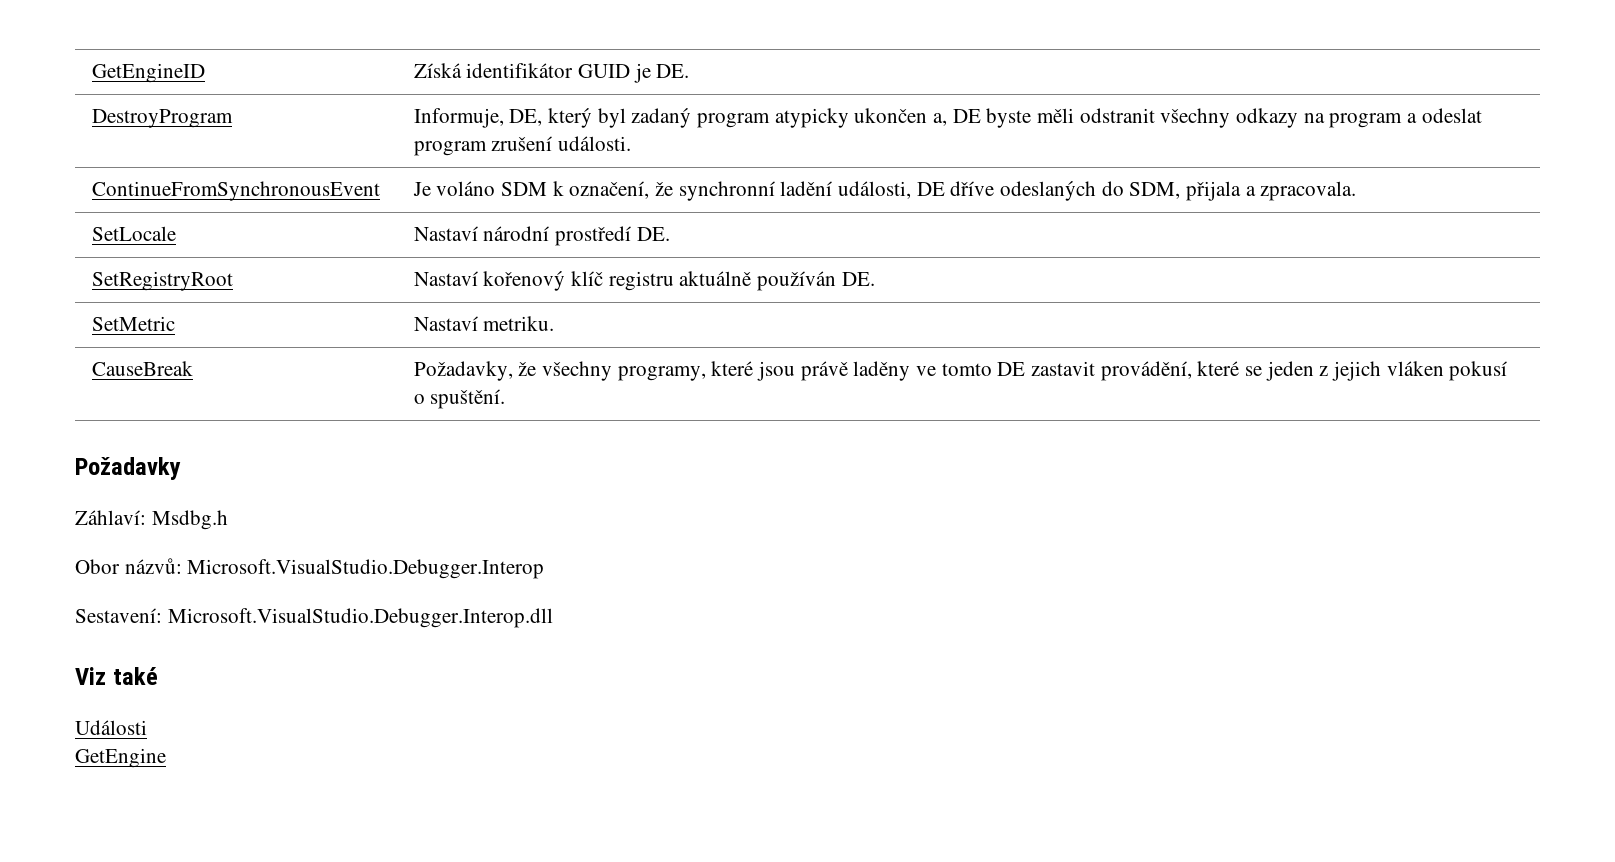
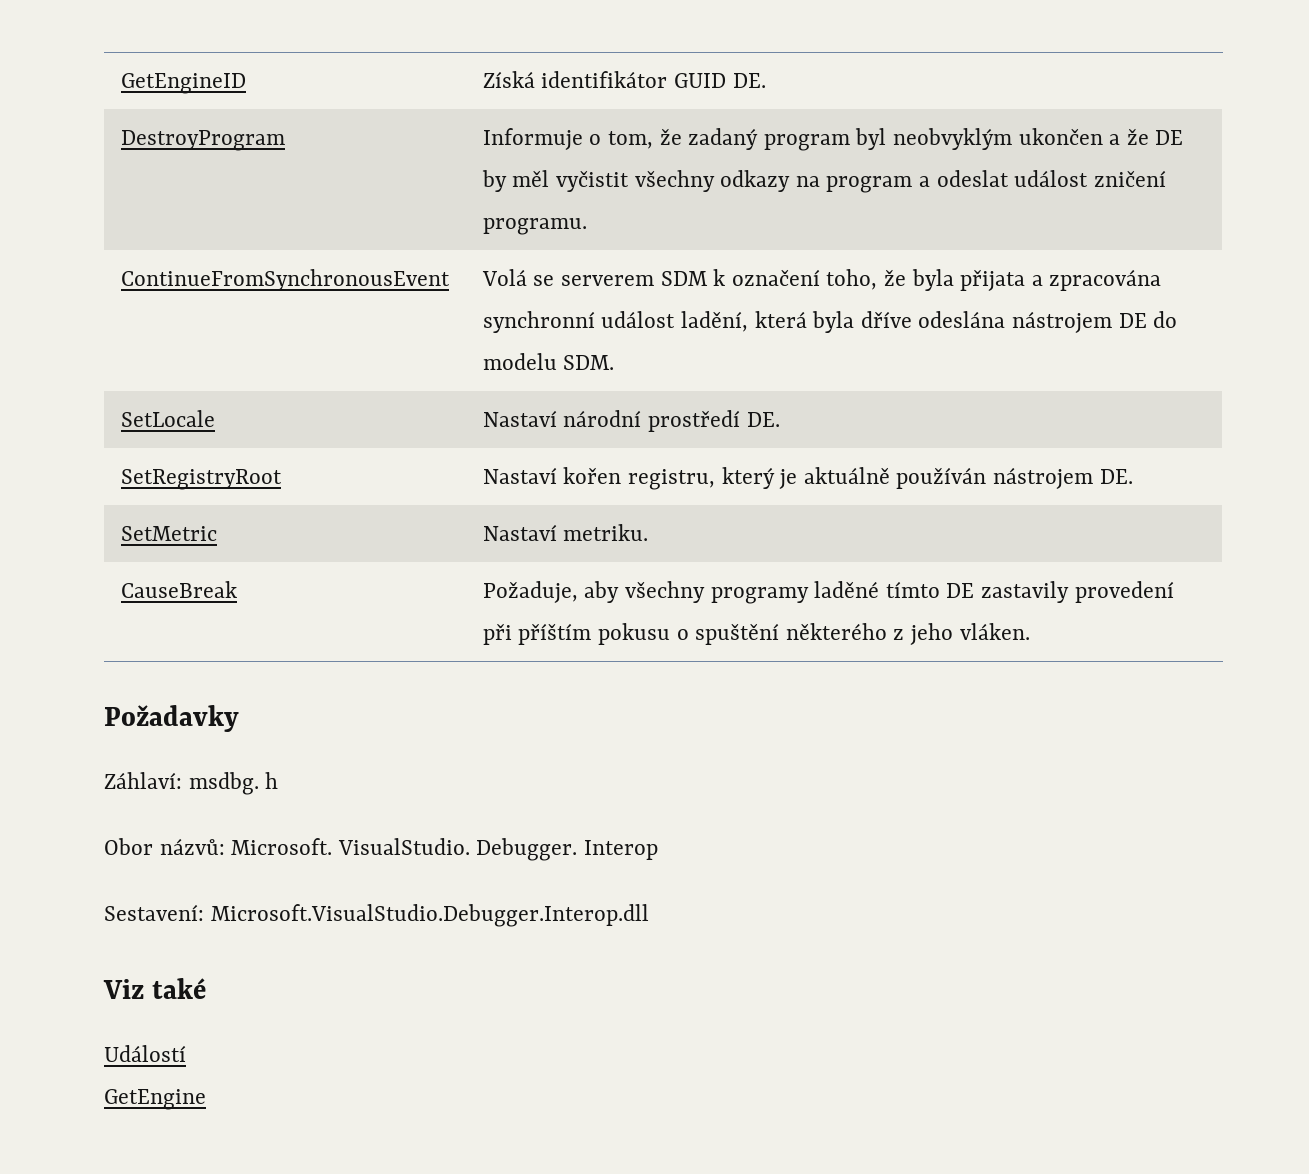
- GetEngineID | Získá identifikátor GUID je DE.
+ GetEngineID | Získá identifikátor GUID DE.
- DestroyProgram | Informuje, DE, který byl zadaný program atypicky ukončen a, DE byste měli odstranit všechny odkazy na program a odeslat program zrušení události.
- ContinueFromSynchronousEvent | Je voláno SDM k označení, že synchronní ladění události, DE dříve odeslaných do SDM, přijala a zpracovala.
+ DestroyProgram | Informuje o tom, že zadaný program byl neobvyklým ukončen a že DE by měl vyčistit všechny odkazy na program a odeslat událost zničení programu.
+ ContinueFromSynchronousEvent | Volá se serverem SDM k označení toho, že byla přijata a zpracována synchronní událost ladění, která byla dříve odeslána nástrojem DE do modelu SDM.
- SetRegistryRoot | Nastaví kořenový klíč registru aktuálně používán DE.
+ SetRegistryRoot | Nastaví kořen registru, který je aktuálně používán nástrojem DE.
- CauseBreak | Požadavky, že všechny programy, které jsou právě laděny ve tomto DE zastavit provádění, které se jeden z jejich vláken pokusí o spuštění.
+ CauseBreak | Požaduje, aby všechny programy laděné tímto DE zastavily provedení při příštím pokusu o spuštění některého z jeho vláken.
- Záhlaví: Msdbg.h
+ Záhlaví: msdbg. h
- Obor názvů: Microsoft.VisualStudio.Debugger.Interop
+ Obor názvů: Microsoft. VisualStudio. Debugger. Interop
- Události
+ Událostí

